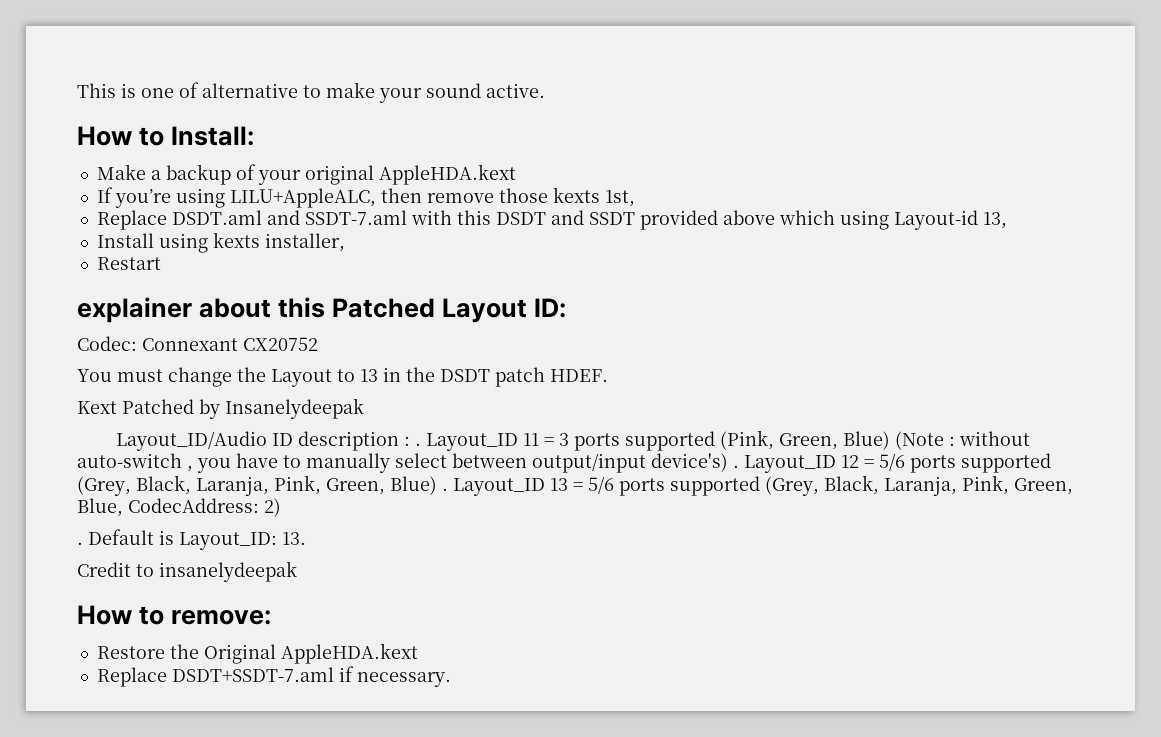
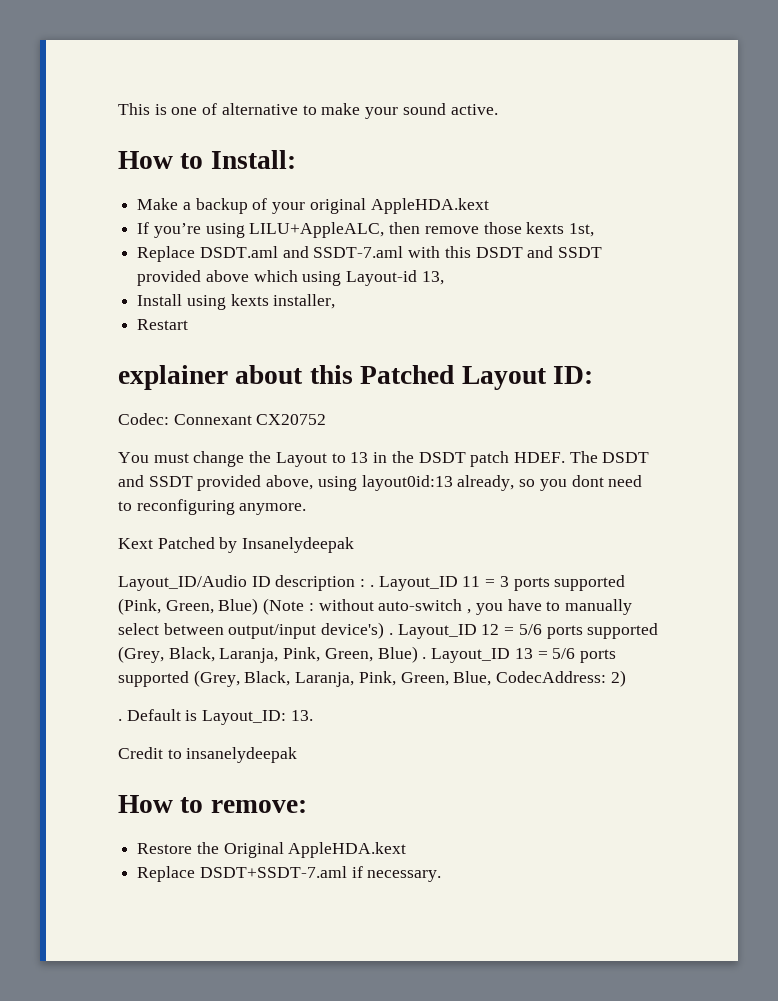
+ The DSDT and SSDT provided above, using layout0id:13 already, so you dont need to reconfiguring anymore.

